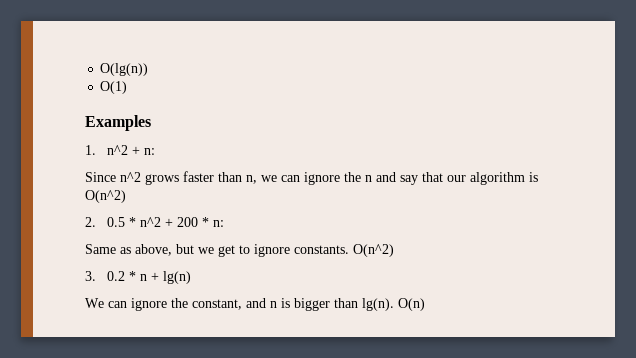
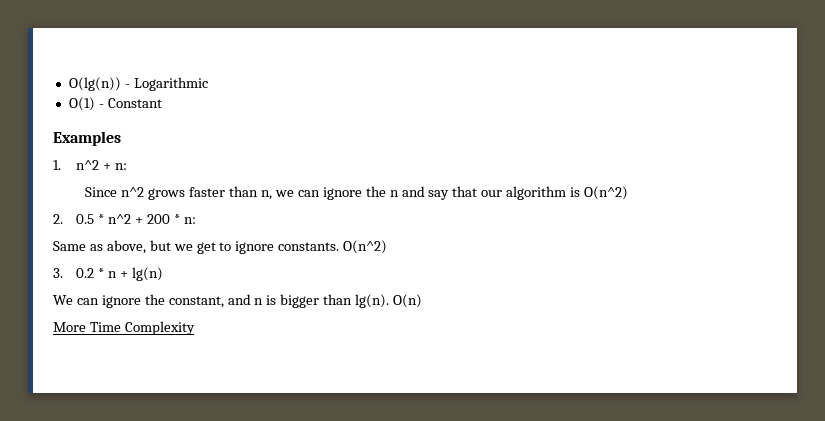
- O(lg(n))
+ O(lg(n)) - Logarithmic
- O(1)
+ O(1) - Constant
+ More Time Complexity

